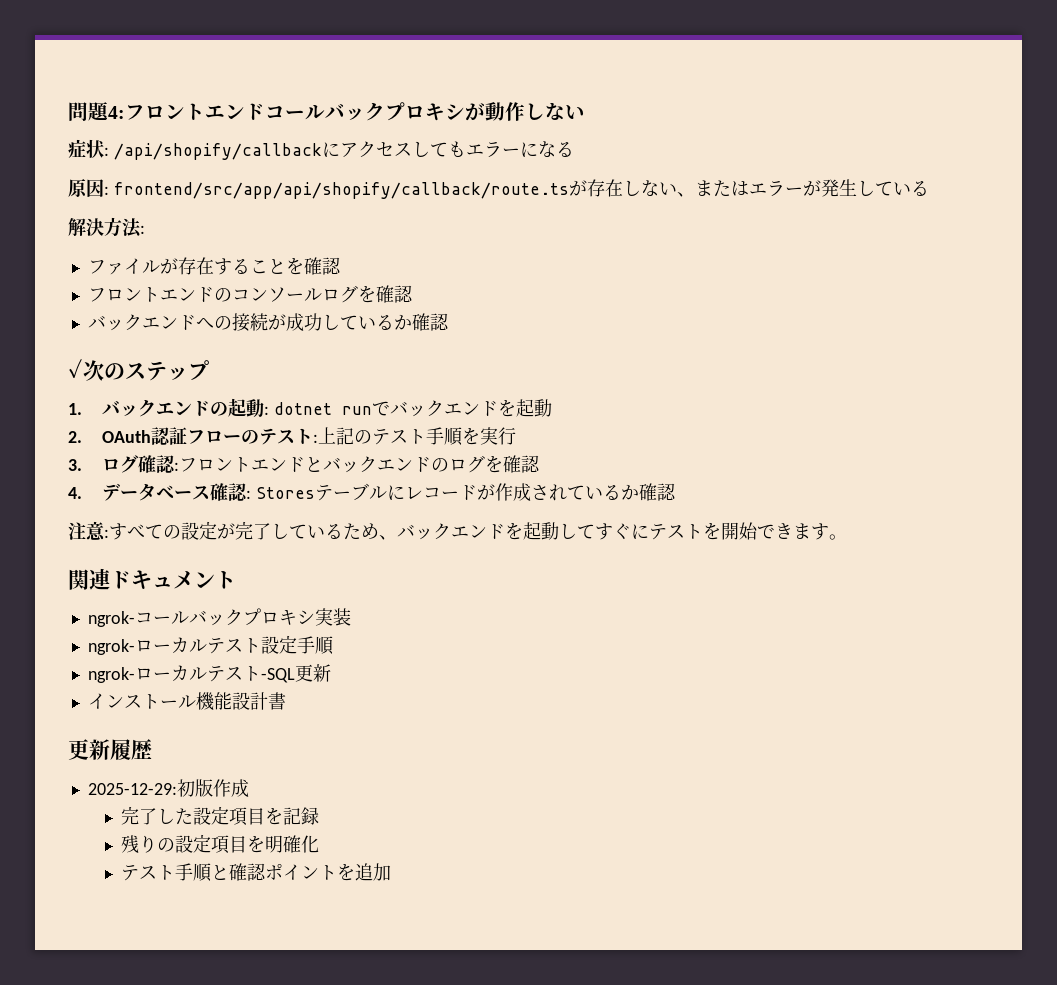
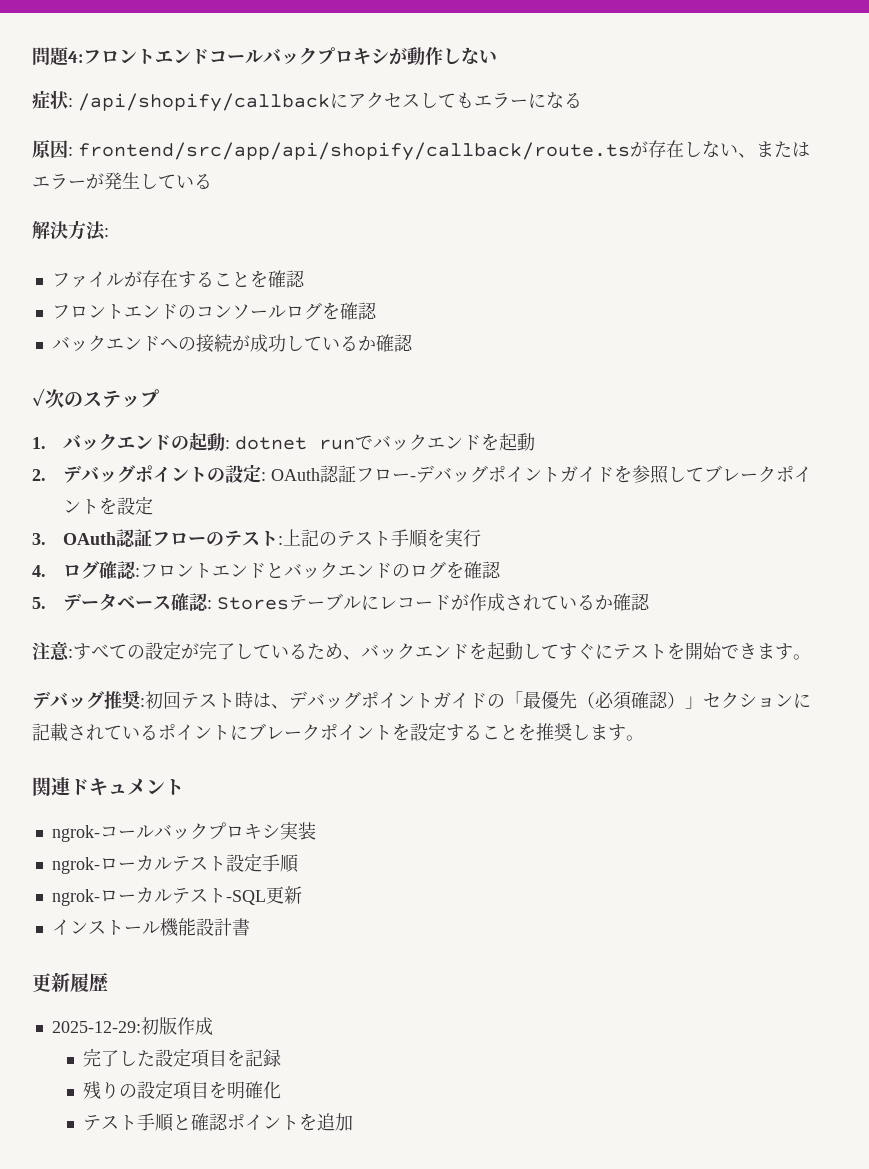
- 2. OAuth認証フローのテスト:上記のテスト手順を実行
+ 2.デバッグポイントの設定: OAuth認証フロー-デバッグポイントガイドを参照してブレークポイントを設定
+ 3. OAuth認証フローのテスト:上記のテスト手順を実行
- 3.ログ確認:フロントエンドとバックエンドのログを確認
+ 4.ログ確認:フロントエンドとバックエンドのログを確認
- 4.データベース確認: Storesテーブルにレコードが作成されているか確認
+ 5.データベース確認: Storesテーブルにレコードが作成されているか確認
+ デバッグ推奨:初回テスト時は、デバッグポイントガイドの「最優先（必須確認）」セクションに記載されているポイントにブレークポイントを設定することを推奨します。

